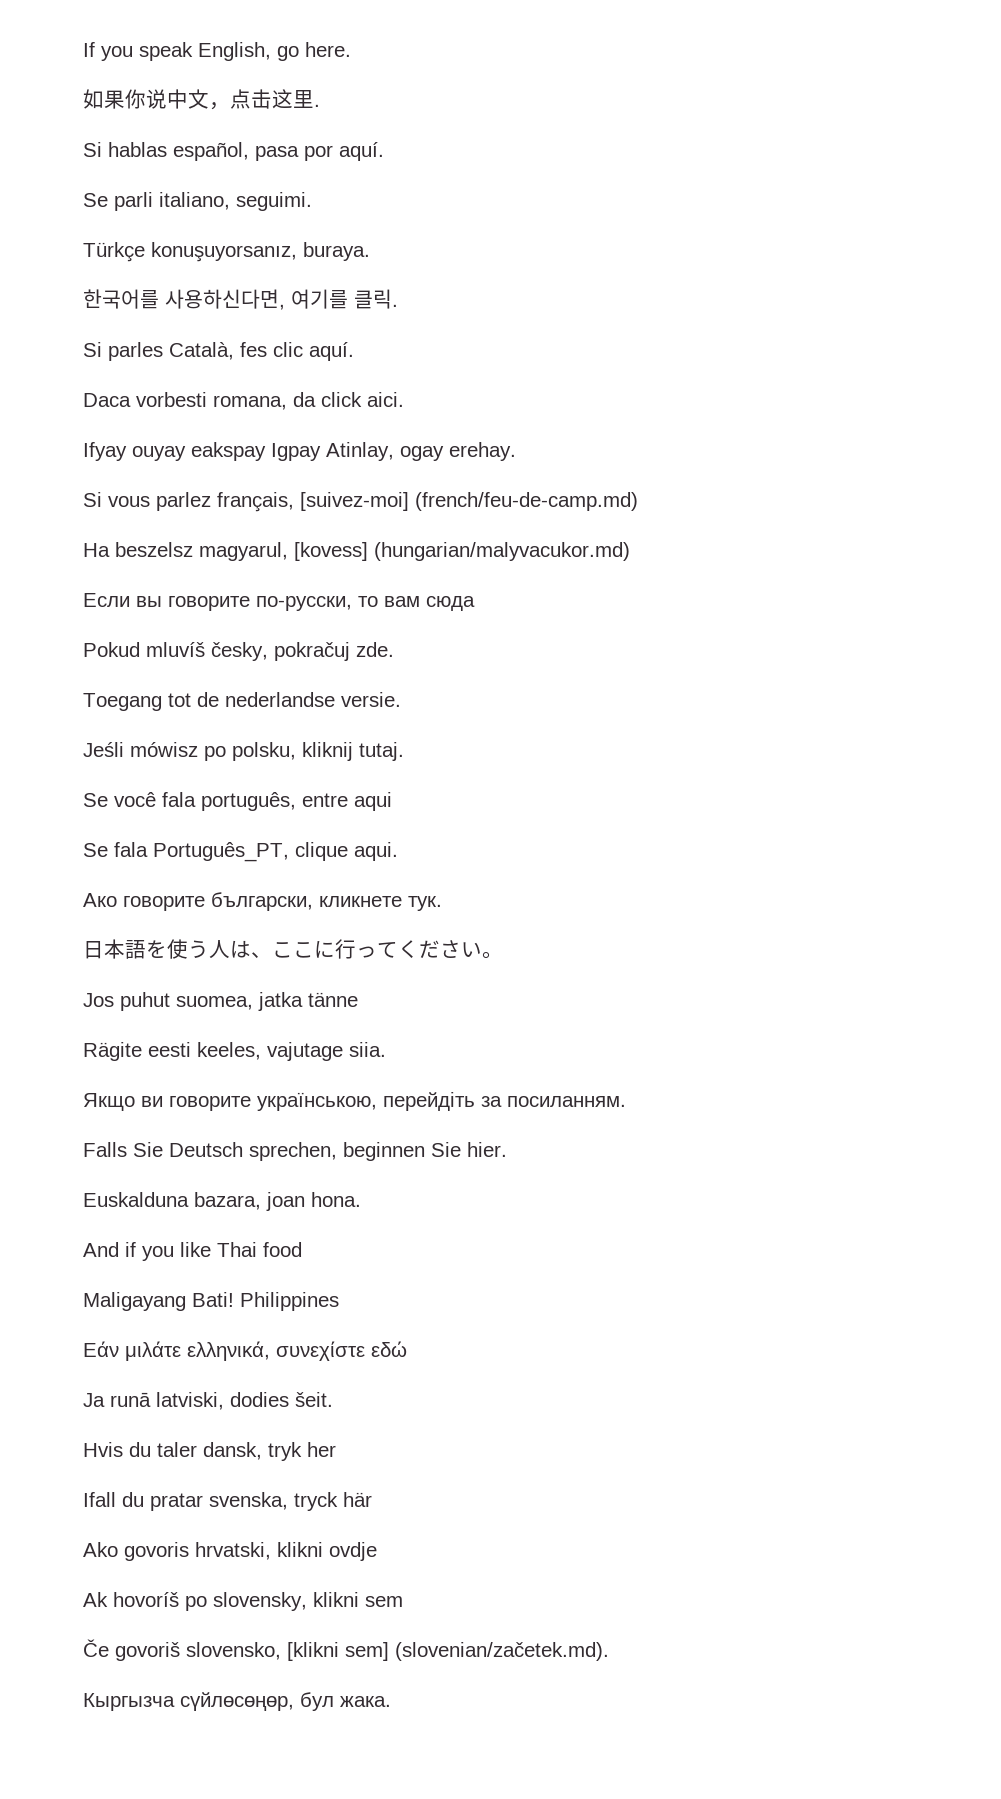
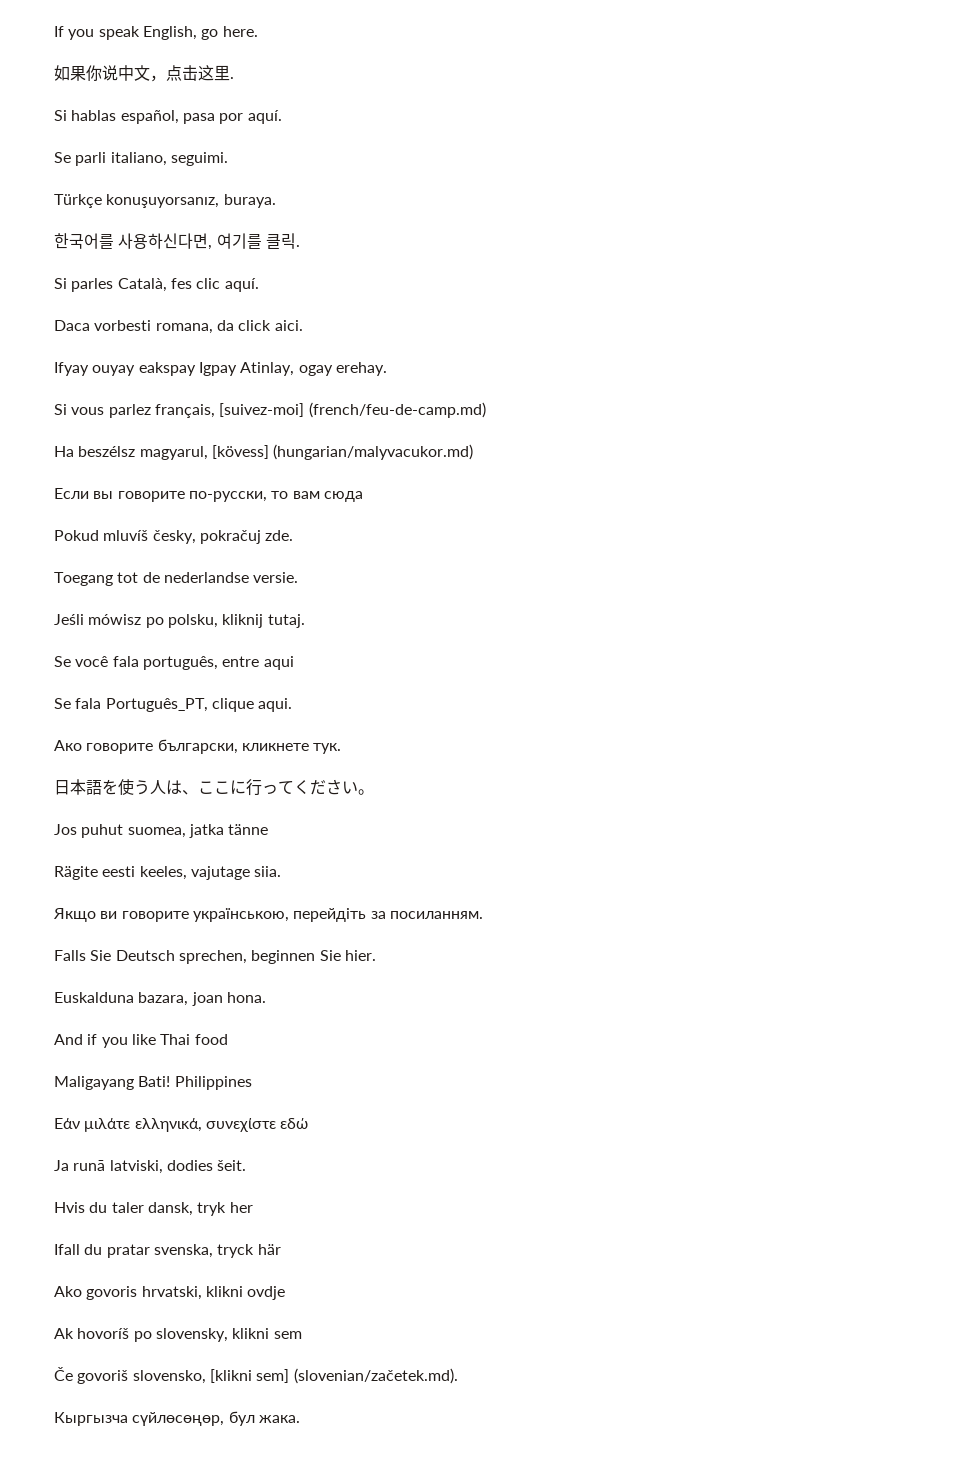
- Ha beszelsz magyarul, [kovess] (hungarian/malyvacukor.md)
+ Ha beszélsz magyarul, [kövess] (hungarian/malyvacukor.md)

